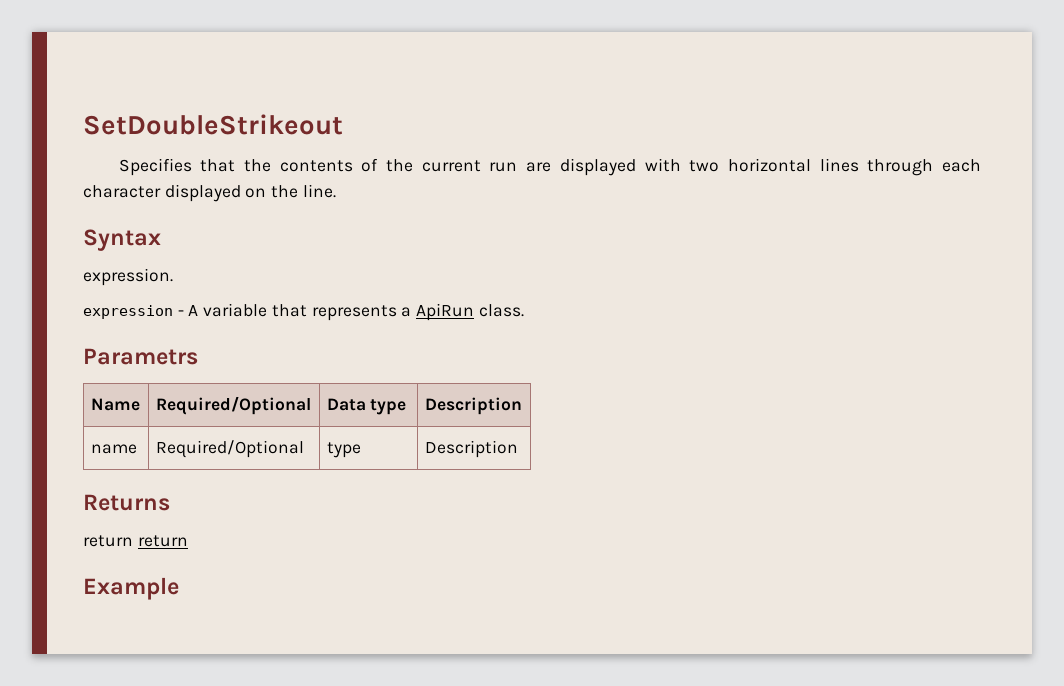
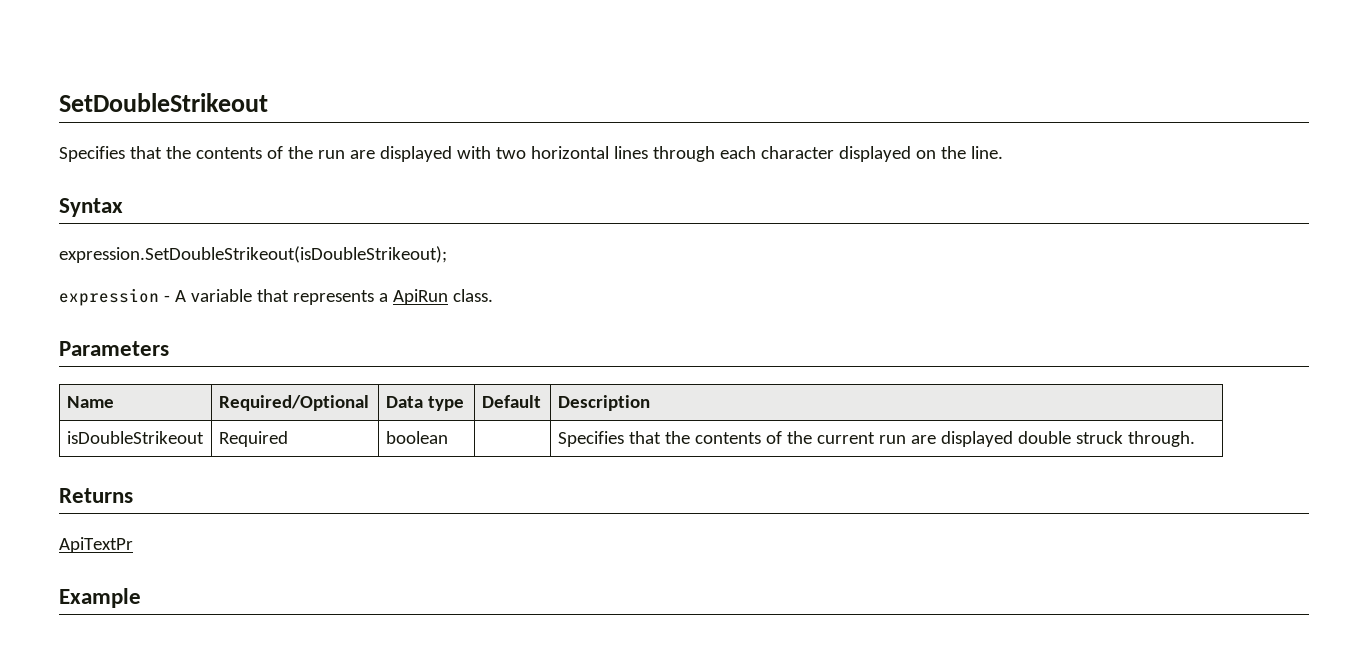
- Specifies that the contents of the current run are displayed with two horizontal lines through each character displayed on the line.
+ Specifies that the contents of the run are displayed with two horizontal lines through each character displayed on the line.
- expression.
+ expression.SetDoubleStrikeout(isDoubleStrikeout);
- Parametrs
+ Parameters
- Name | Required/Optional | Data type | Description
- name | Required/Optional | type | Description
+ Name | Required/Optional | Data type | Default | Description
+ isDoubleStrikeout | Required | boolean | | Specifies that the contents of the current run are displayed double struck through.
- return return
+ ApiTextPr

